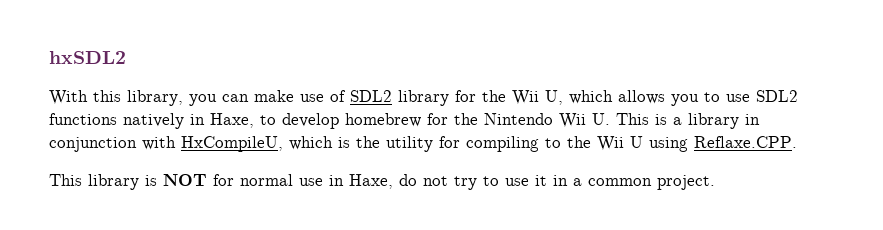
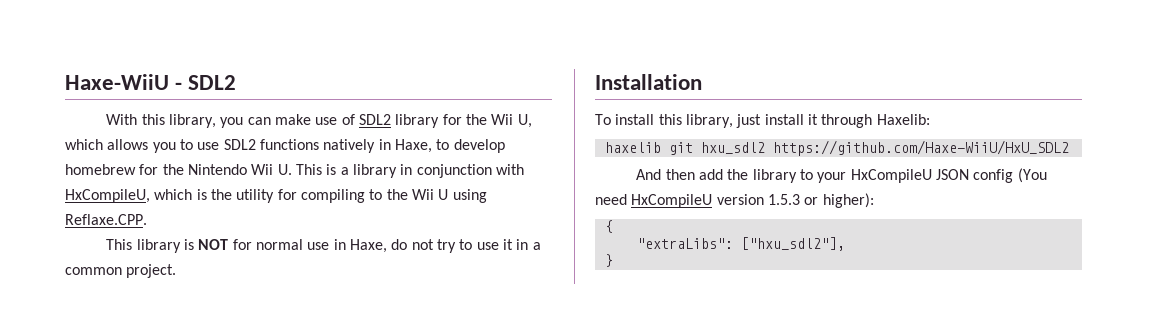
- hxSDL2
+ Haxe-WiiU - SDL2
+ Installation
+ To install this library, just install it through Haxelib:
+ haxelib git hxu_sdl2 https://github.com/Haxe-WiiU/HxU_SDL2
+ And then add the library to your HxCompileU JSON config (You need HxCompileU version 1.5.3 or higher):
+ {
+ "extraLibs": ["hxu_sdl2"],
+ }

